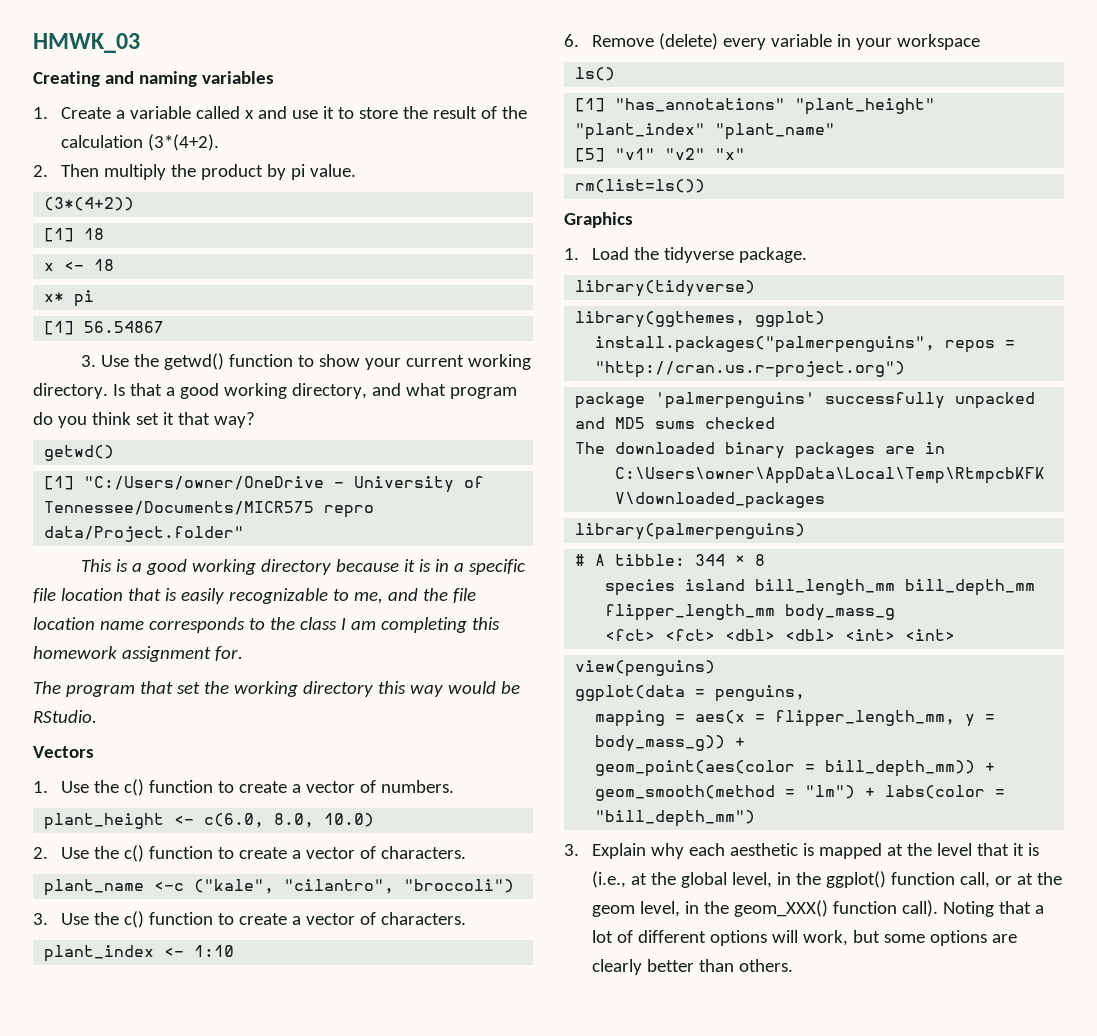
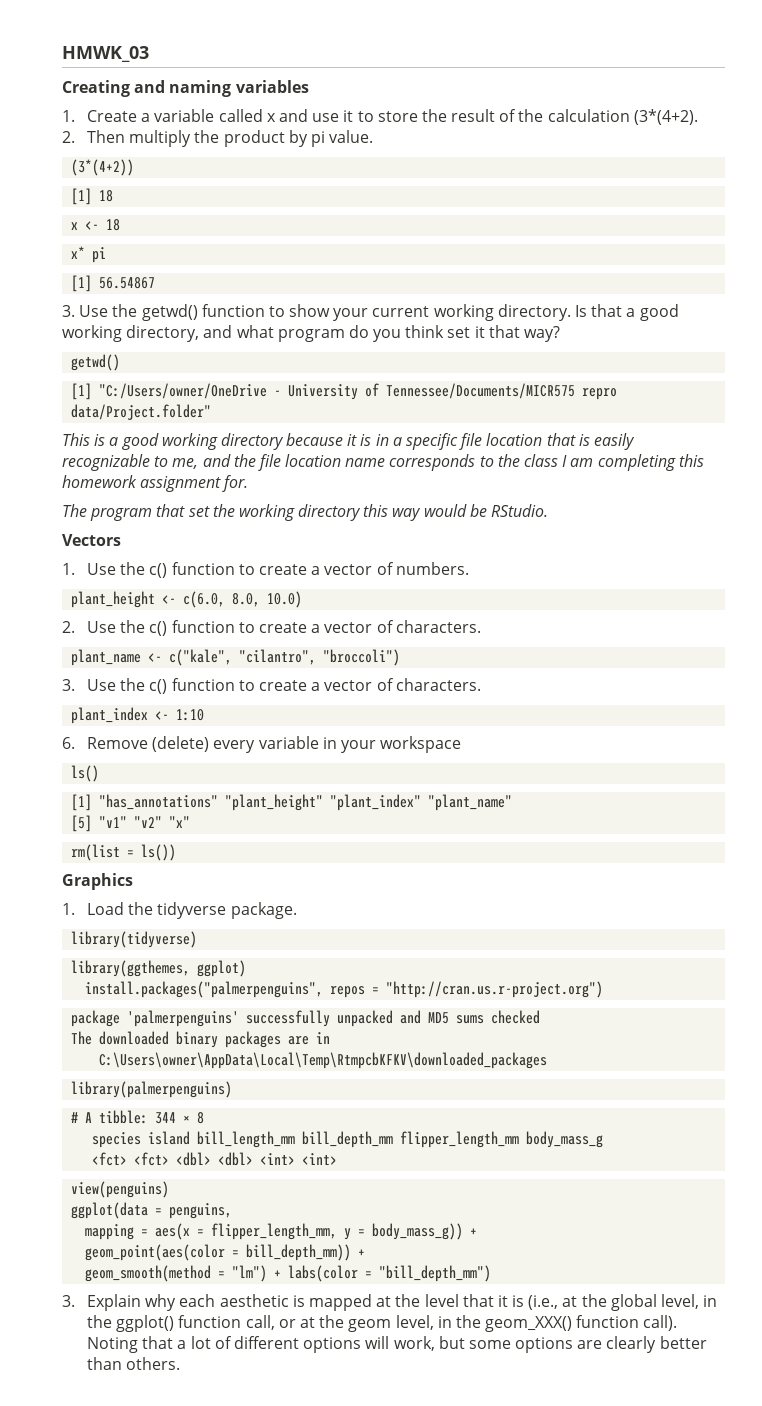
- plant_name <-c ("kale", "cilantro", "broccoli")
+ plant_name <- c("kale", "cilantro", "broccoli")
- rm(list=ls())
+ rm(list = ls())

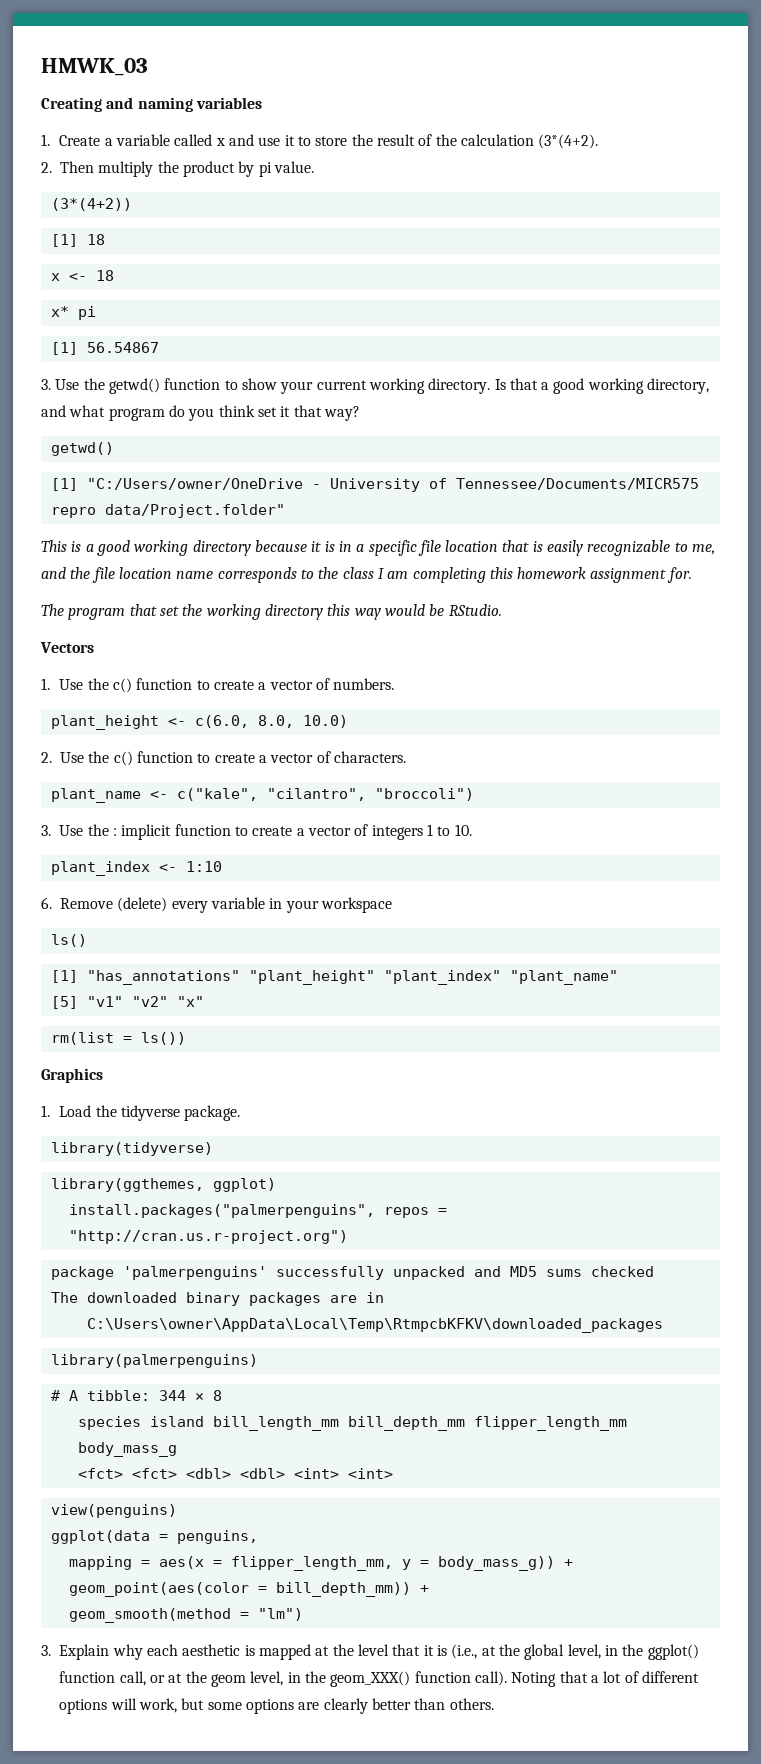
- 3. Use the c() function to create a vector of characters.
+ 3. Use the : implicit function to create a vector of integers 1 to 10.
- geom_smooth(method = "lm") + labs(color = "bill_depth_mm")
+ geom_smooth(method = "lm")

